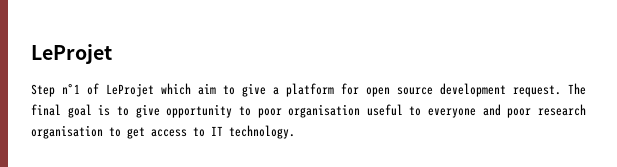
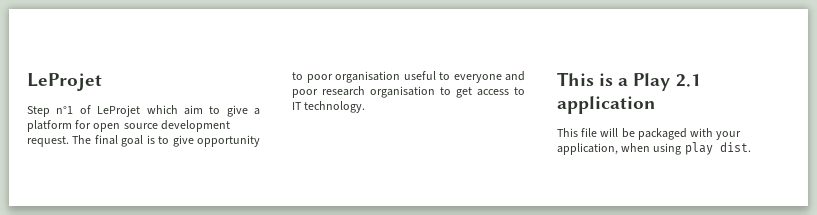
+ This is a Play 2.1 application
+ This file will be packaged with your application, when using play dist.

